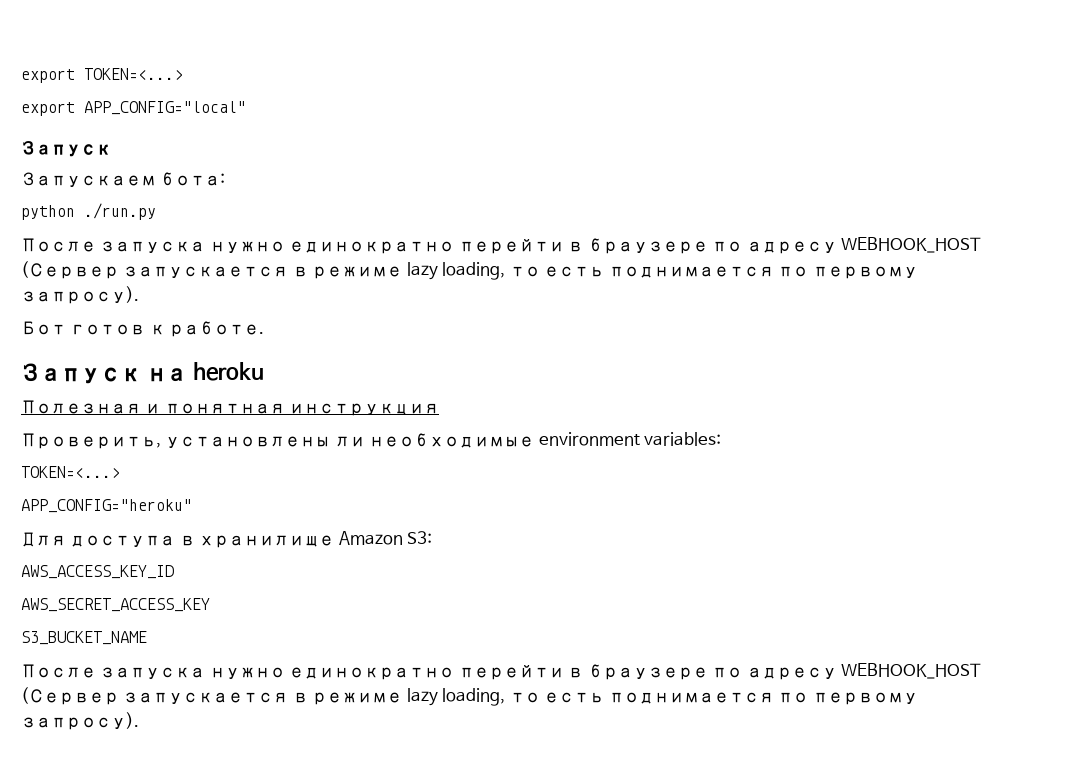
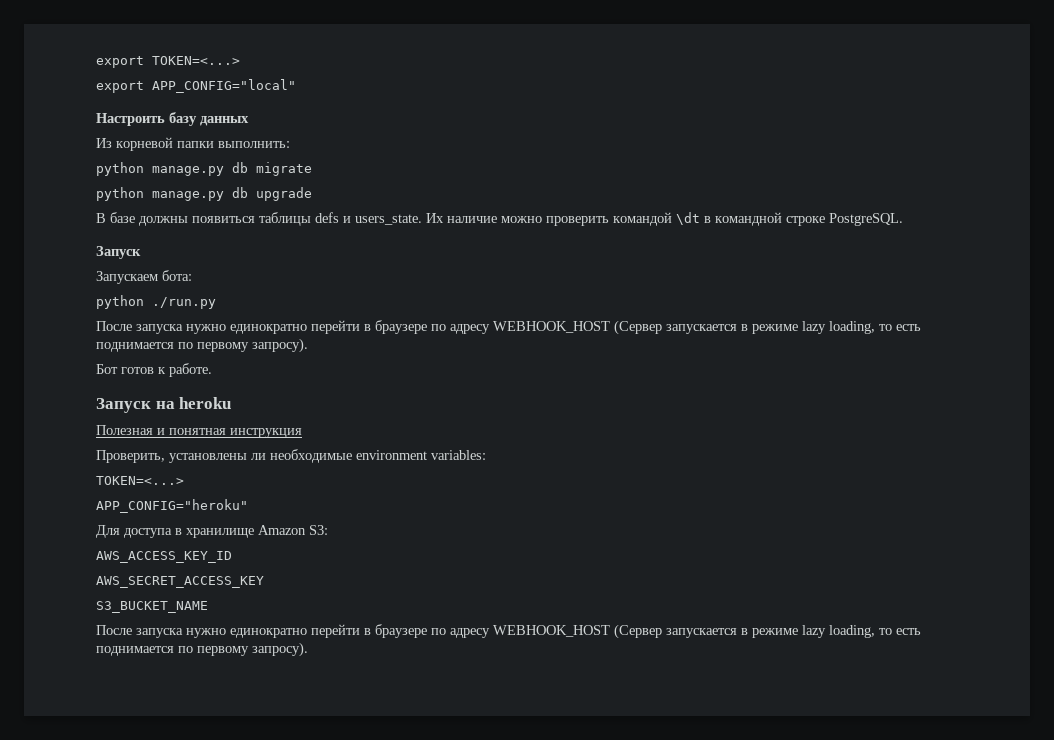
+ Настроить базу данных
+ Из корневой папки выполнить:
+ python manage.py db migrate
+ python manage.py db upgrade
+ В базе должны появиться таблицы defs и users_state. Их наличие можно проверить командой \dt в командной строке PostgreSQL.

